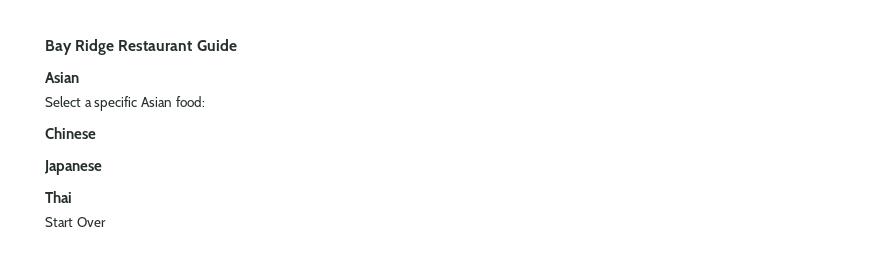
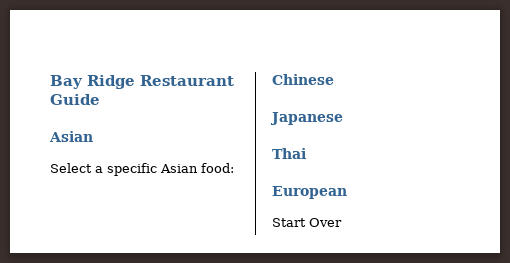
+ European

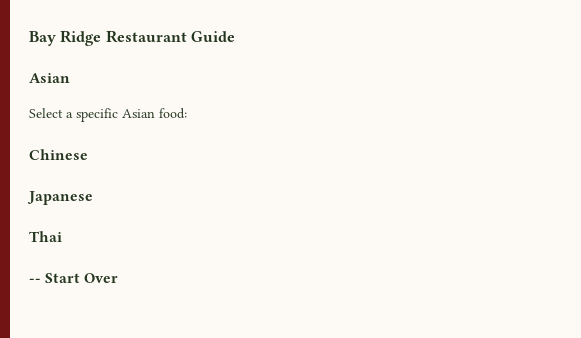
- European
- Start Over
+ -- Start Over

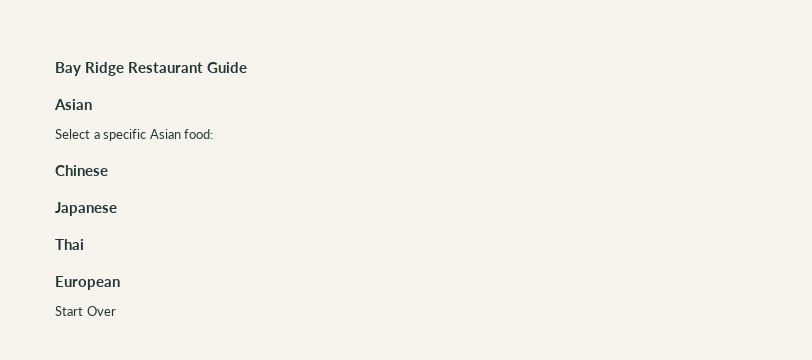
- -- Start Over
+ European
+ Start Over

